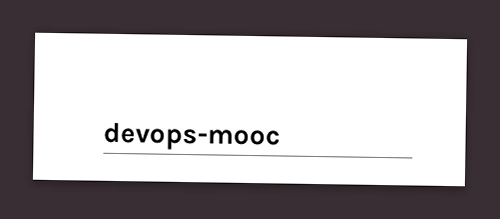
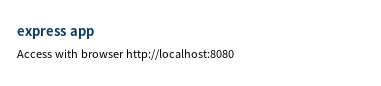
- devops-mooc
+ express app
+ Access with browser http://localhost:8080

